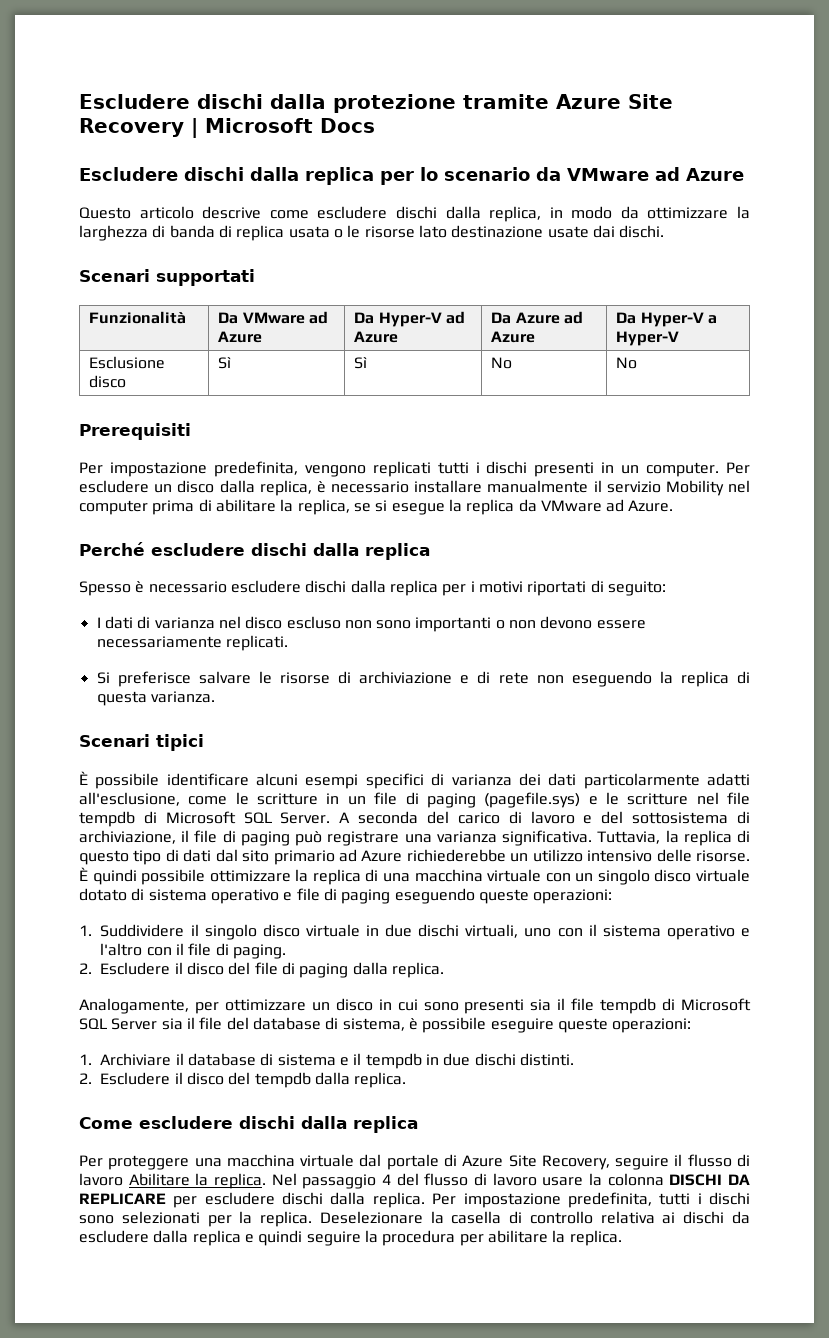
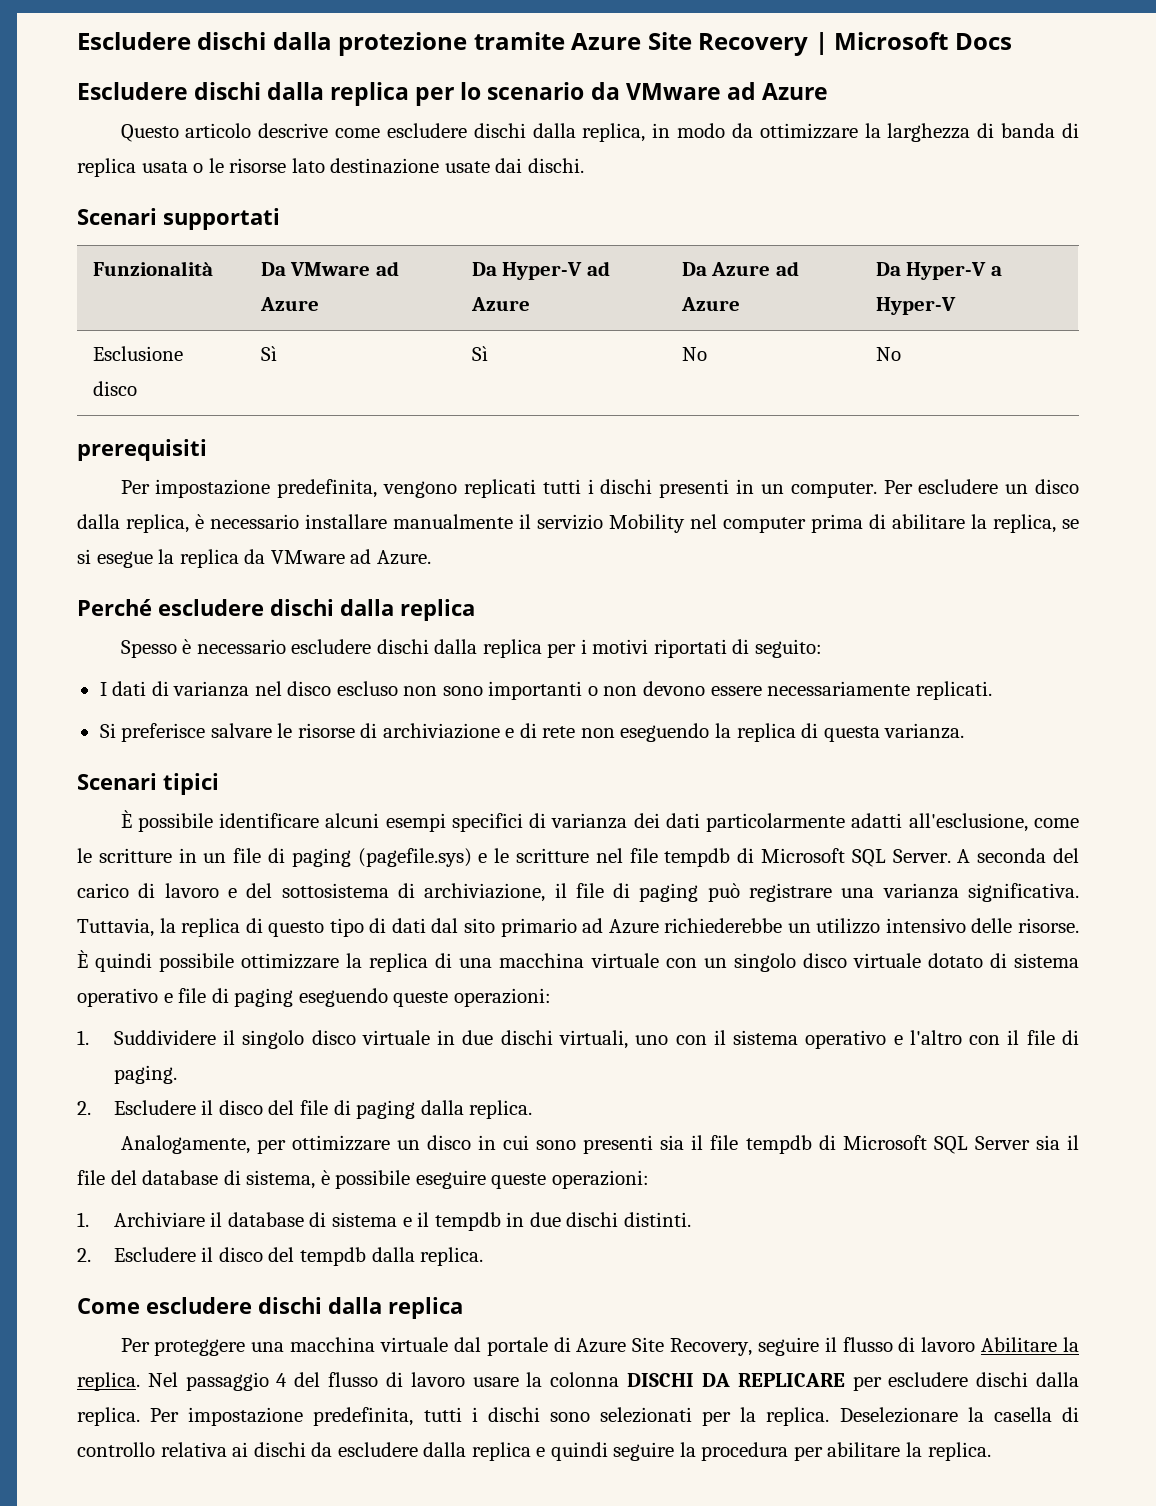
- Prerequisiti
+ prerequisiti

